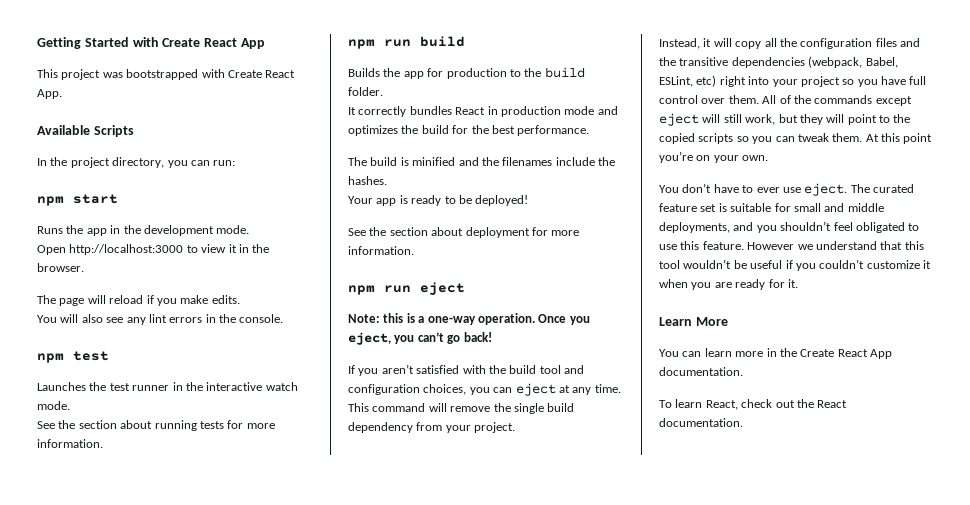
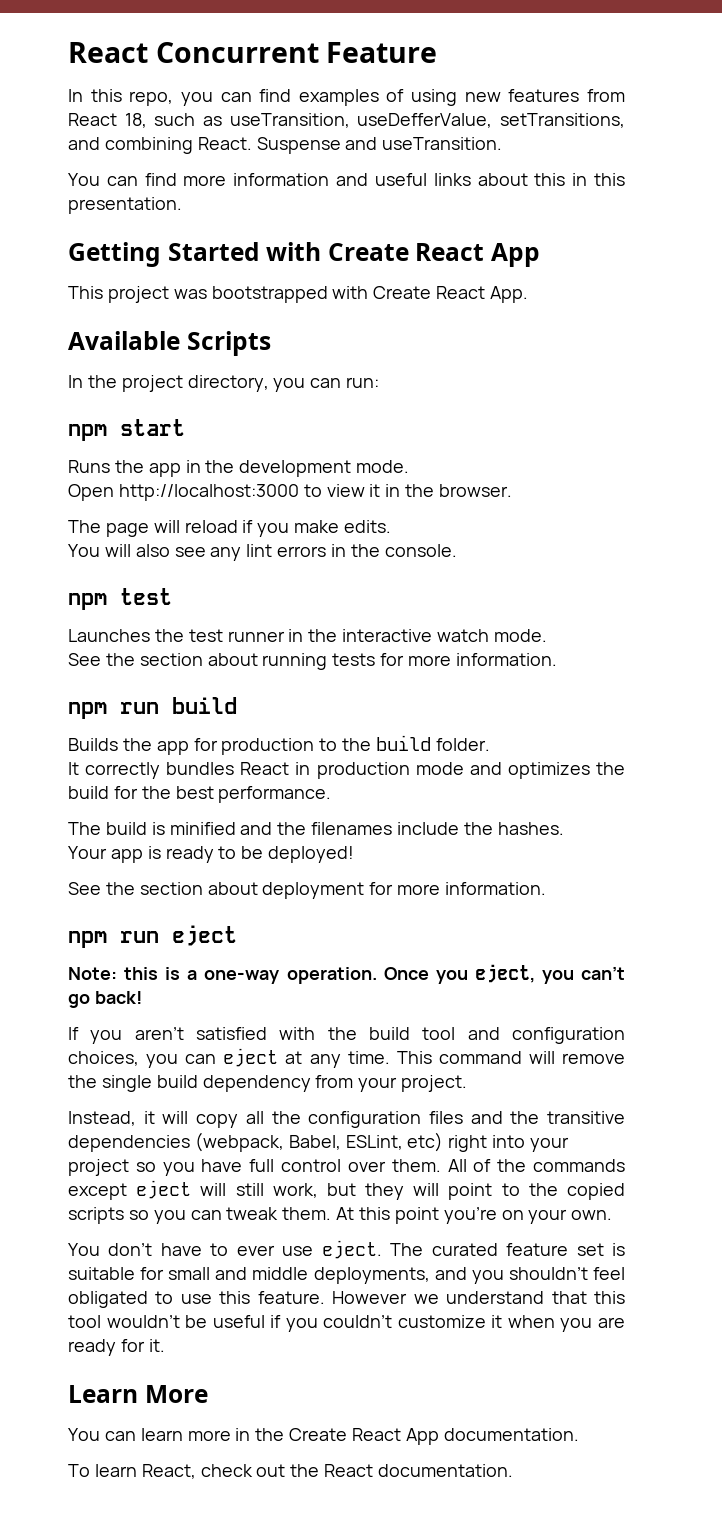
+ React Concurrent Feature
+ In this repo, you can find examples of using new features from React 18, such as useTransition, useDefferValue, setTransitions, and combining React. Suspense and useTransition.
+ You can find more information and useful links about this in this presentation.

